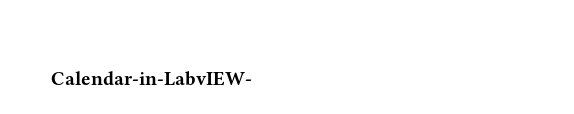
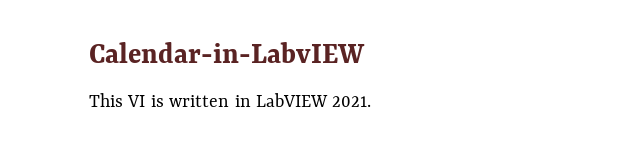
- Calendar-in-LabvIEW-
+ Calendar-in-LabvIEW
+ This VI is written in LabVIEW 2021.

